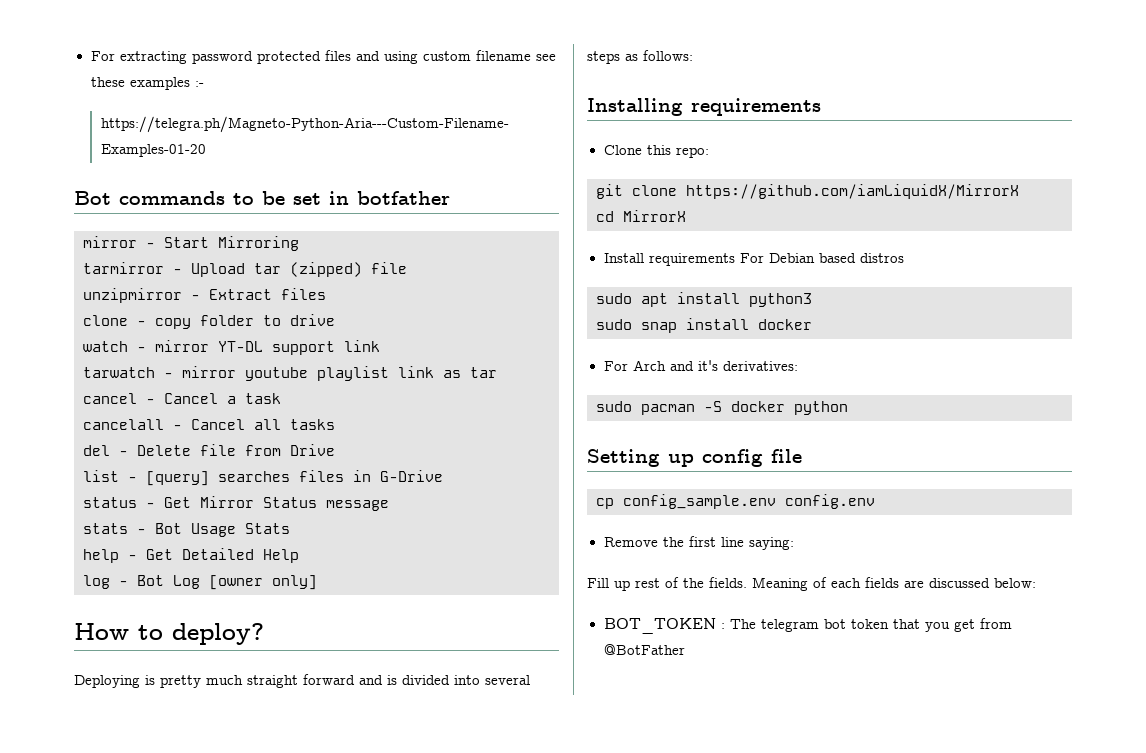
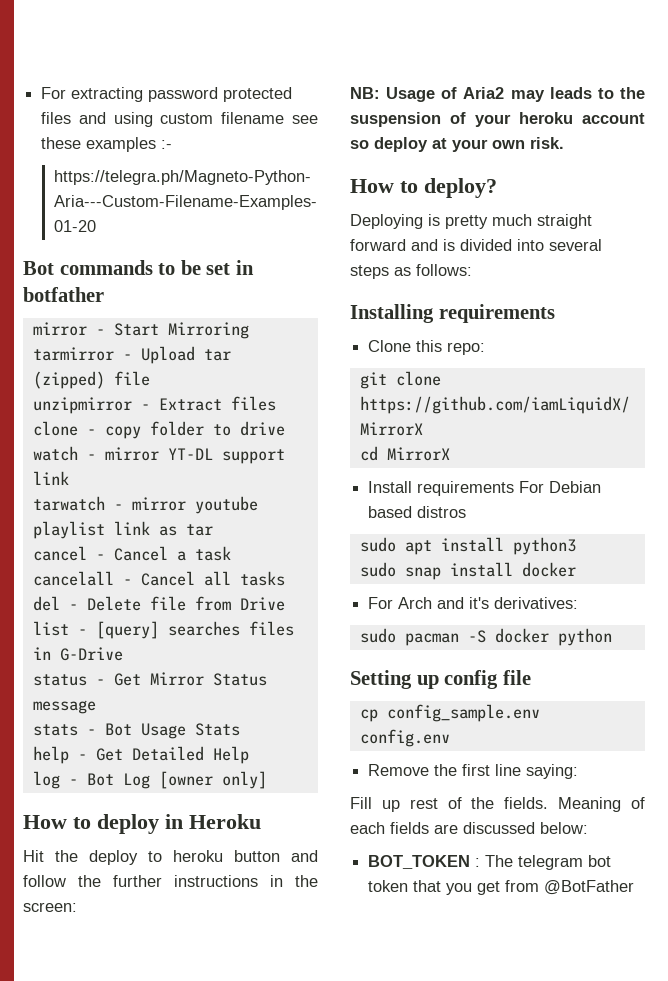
+ How to deploy in Heroku
+ Hit the deploy to heroku button and follow the further instructions in the screen:
+ NB: Usage of Aria2 may leads to the suspension of your heroku account so deploy at your own risk.

